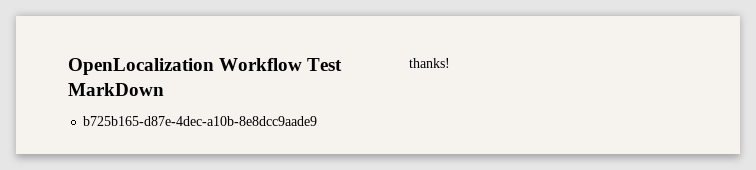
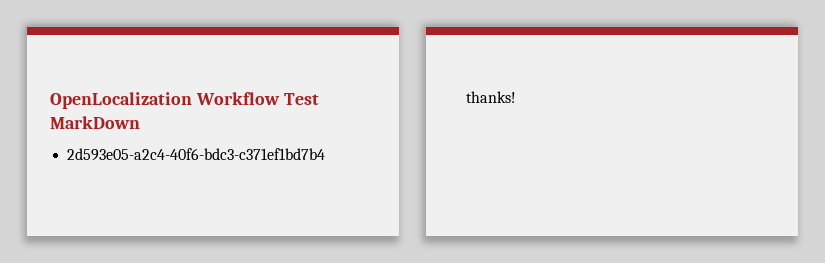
- b725b165-d87e-4dec-a10b-8e8dcc9aade9 thanks!
+ 2d593e05-a2c4-40f6-bdc3-c371ef1bd7b4 thanks!

